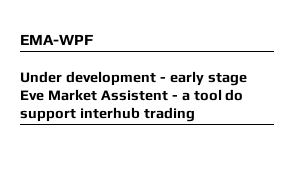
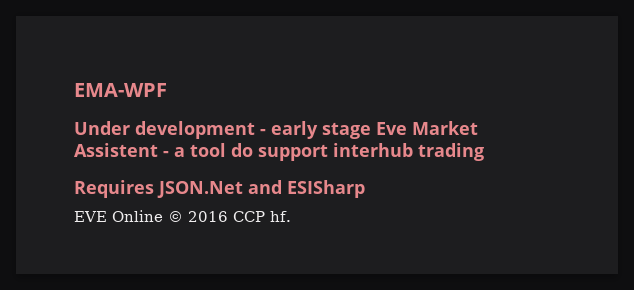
+ Requires JSON.Net and ESISharp
+ EVE Online © 2016 CCP hf.

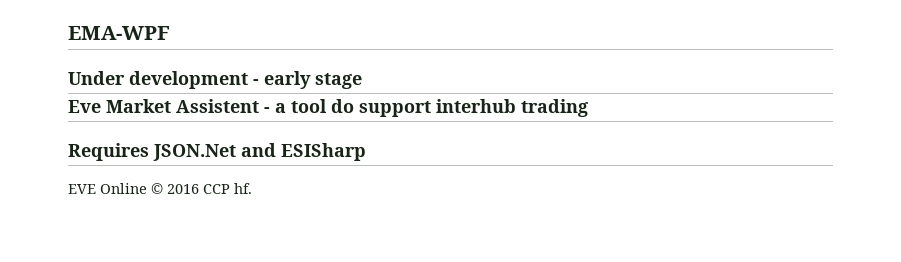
- Under development - early stage Eve Market Assistent - a tool do support interhub trading
+ Under development - early stage
+ Eve Market Assistent - a tool do support interhub trading

